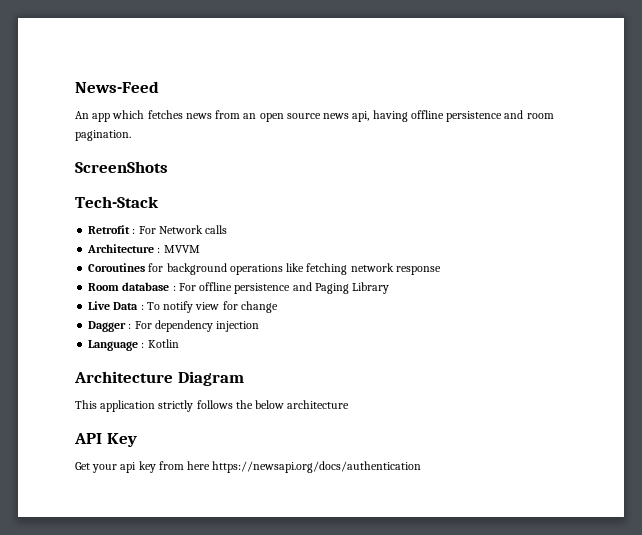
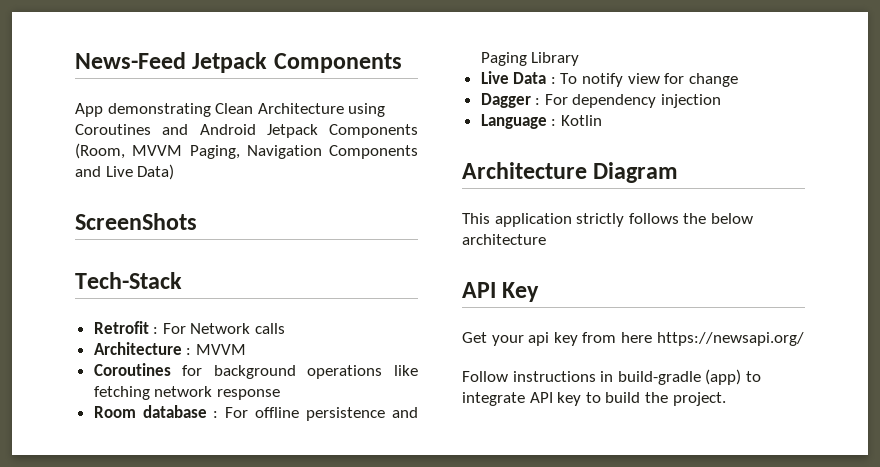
- News-Feed
- An app which fetches news from an open source news api, having offline persistence and room pagination.
+ News-Feed Jetpack Components
+ App demonstrating Clean Architecture using Coroutines and Android Jetpack Components (Room, MVVM Paging, Navigation Components and Live Data)
- Get your api key from here https://newsapi.org/docs/authentication
+ Get your api key from here https://newsapi.org/
+ Follow instructions in build-gradle (app) to integrate API key to build the project.

